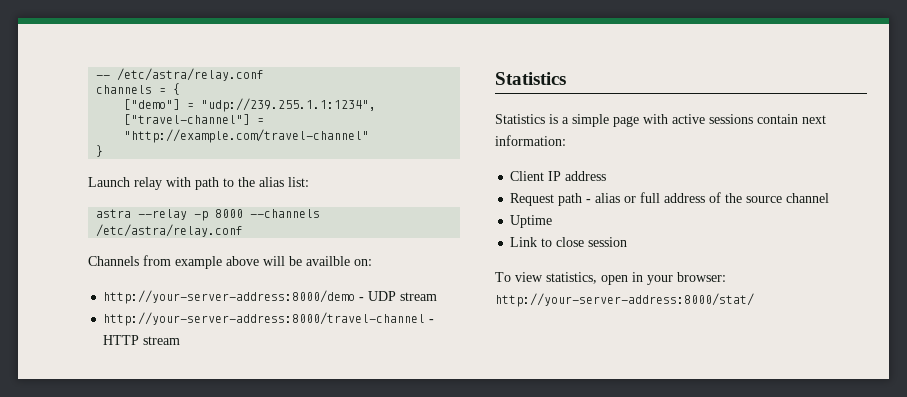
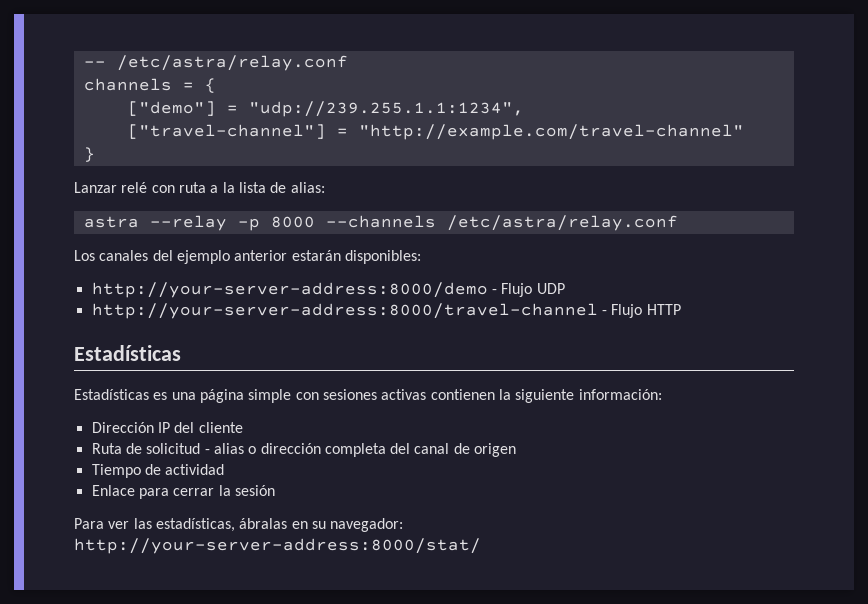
- Launch relay with path to the alias list:
+ Lanzar relé con ruta a la lista de alias:
- Channels from example above will be availble on:
+ Los canales del ejemplo anterior estarán disponibles:
- http://your-server-address:8000/demo - UDP stream
+ http://your-server-address:8000/demo - Flujo UDP
- http://your-server-address:8000/travel-channel - HTTP stream
- Statistics
- Statistics is a simple page with active sessions contain next information:
- Client IP address
- Request path - alias or full address of the source channel
- Uptime
- Link to close session
- To view statistics, open in your browser: http://your-server-address:8000/stat/
+ http://your-server-address:8000/travel-channel - Flujo HTTP
+ Estadísticas
+ Estadísticas es una página simple con sesiones activas contienen la siguiente información:
+ Dirección IP del cliente
+ Ruta de solicitud - alias o dirección completa del canal de origen
+ Tiempo de actividad
+ Enlace para cerrar la sesión
+ Para ver las estadísticas, ábralas en su navegador: http://your-server-address:8000/stat/

